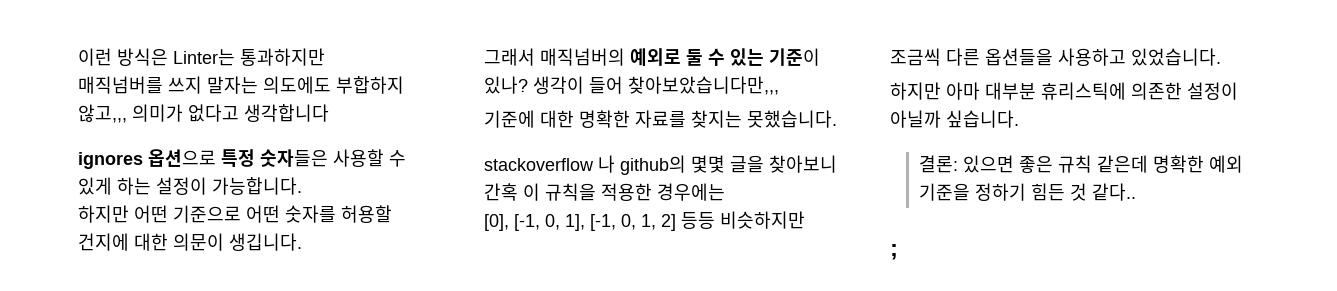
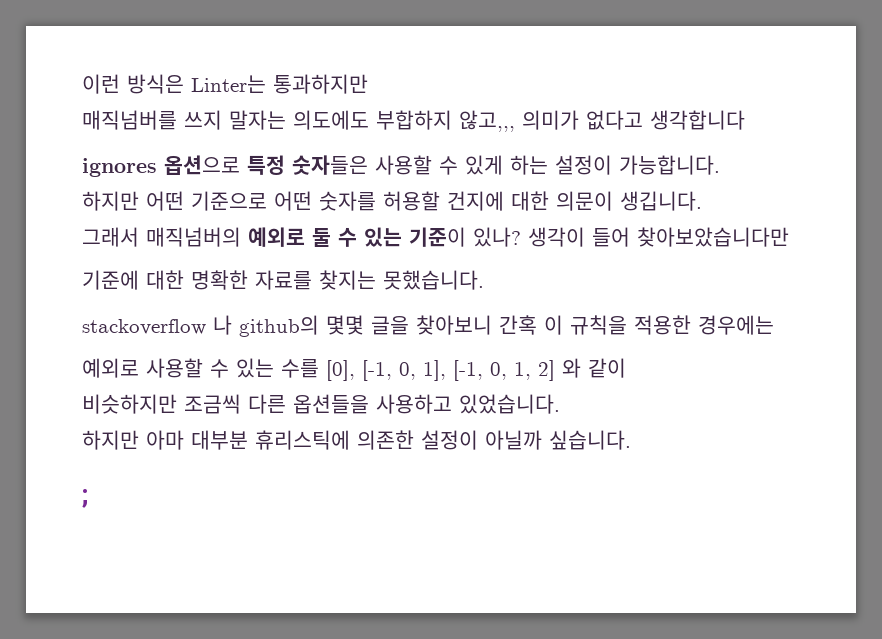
- 생각이 들어 찾아보았습니다만,,,
+ 생각이 들어 찾아보았습니다만
- [0], [-1, 0, 1], [-1, 0, 1, 2] 등등 비슷하지만 조금씩 다른 옵션들을 사용하고 있었습니다.
+ 예외로 사용할 수 있는 수를 [0], [-1, 0, 1], [-1, 0, 1, 2] 와 같이
+ 비슷하지만 조금씩 다른 옵션들을 사용하고 있었습니다.
- 결론: 있으면 좋은 규칙 같은데 명확한 예외 기준을 정하기 힘든 것 같다..

